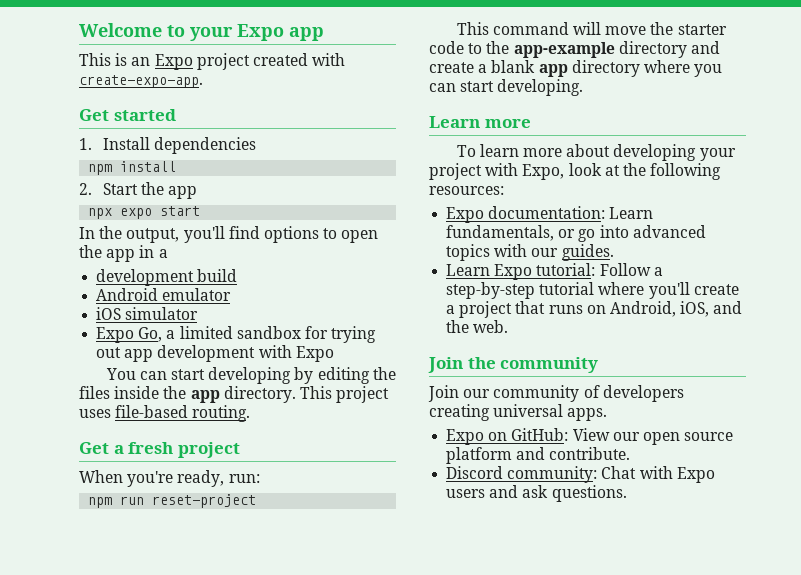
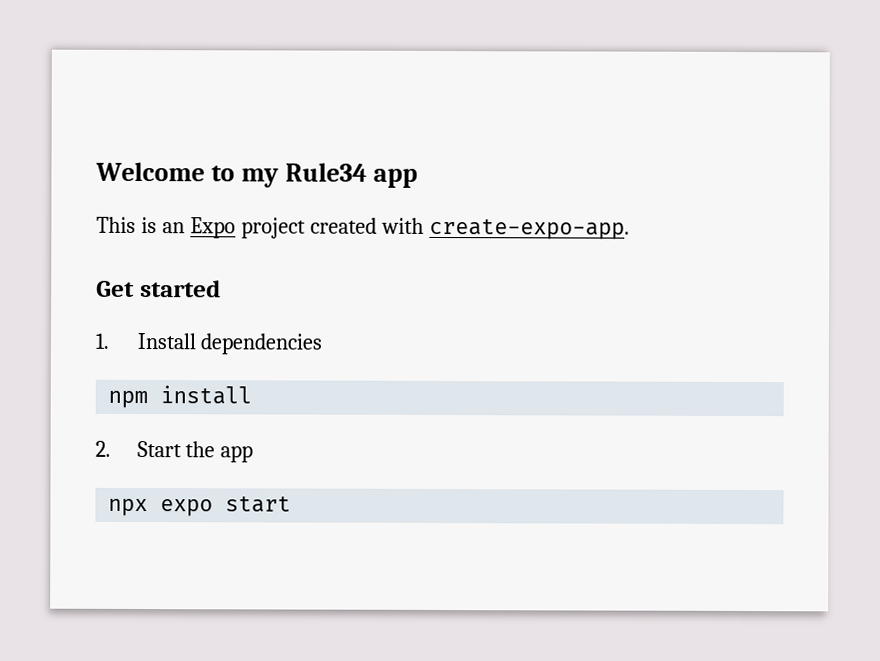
- Welcome to your Expo app
+ Welcome to my Rule34 app
- In the output, you'll find options to open the app in a
- development build
- Android emulator
- iOS simulator
- Expo Go, a limited sandbox for trying out app development with Expo
- You can start developing by editing the files inside the app directory. This project uses file-based routing.
- Get a fresh project
- When you're ready, run:
- npm run reset-project
- This command will move the starter code to the app-example directory and create a blank app directory where you can start developing.
- Learn more
- To learn more about developing your project with Expo, look at the following resources:
- Expo documentation: Learn fundamentals, or go into advanced topics with our guides.
- Learn Expo tutorial: Follow a step-by-step tutorial where you'll create a project that runs on Android, iOS, and the web.
- Join the community
- Join our community of developers creating universal apps.
- Expo on GitHub: View our open source platform and contribute.
- Discord community: Chat with Expo users and ask questions.

